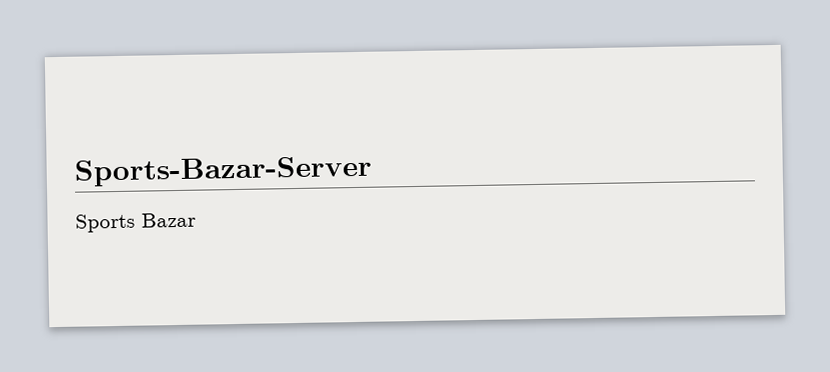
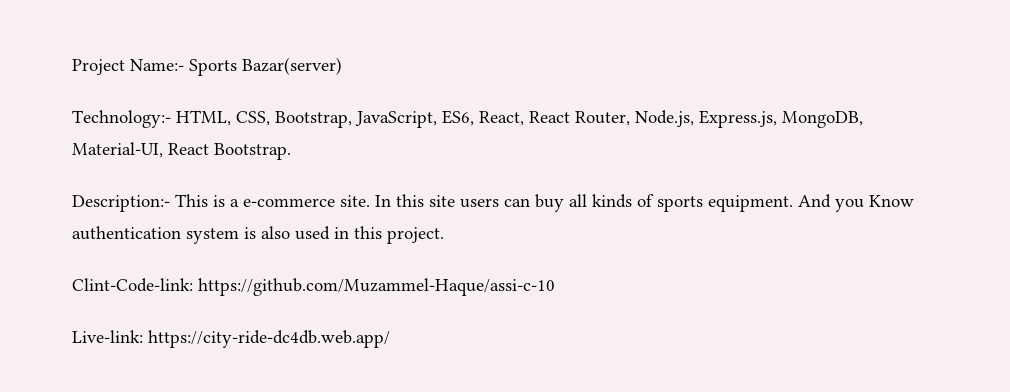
- Sports-Bazar-Server
- Sports Bazar
+ Project Name:- Sports Bazar(server)
+ Technology:- HTML, CSS, Bootstrap, JavaScript, ES6, React, React Router, Node.js, Express.js, MongoDB, Material-UI, React Bootstrap.
+ Description:- This is a e-commerce site. In this site users can buy all kinds of sports equipment. And you Know authentication system is also used in this project.
+ Clint-Code-link: https://github.com/Muzammel-Haque/assi-c-10
+ Live-link: https://city-ride-dc4db.web.app/

